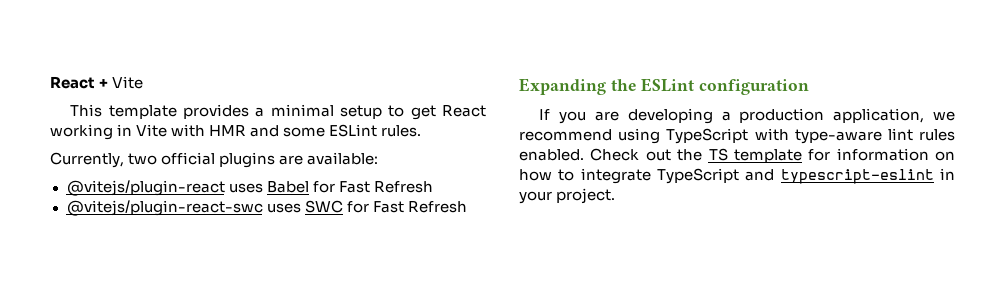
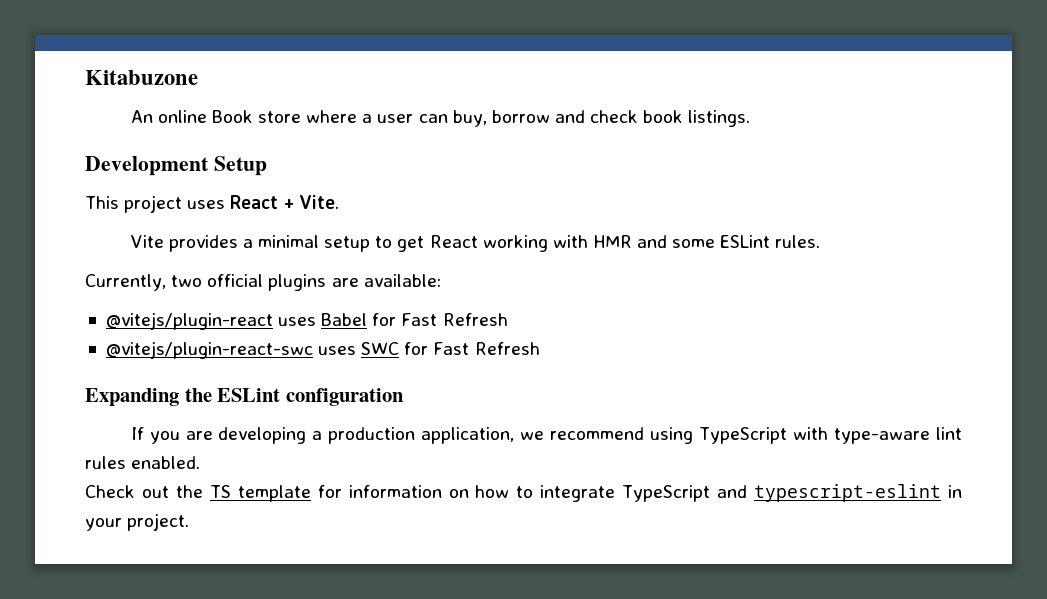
- React + Vite
- This template provides a minimal setup to get React working in Vite with HMR and some ESLint rules.
+ Kitabuzone
+ An online Book store where a user can buy, borrow and check book listings.
+ Development Setup
+ This project uses React + Vite.
+ Vite provides a minimal setup to get React working with HMR and some ESLint rules.
- If you are developing a production application, we recommend using TypeScript with type-aware lint rules enabled. Check out the TS template for information on how to integrate TypeScript and typescript-eslint in your project.
+ If you are developing a production application, we recommend using TypeScript with type-aware lint rules enabled.
+ Check out the TS template for information on how to integrate TypeScript and typescript-eslint in your project.

